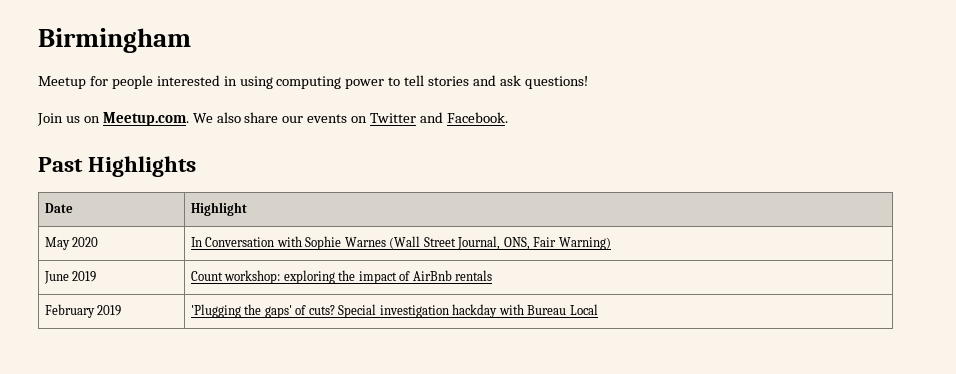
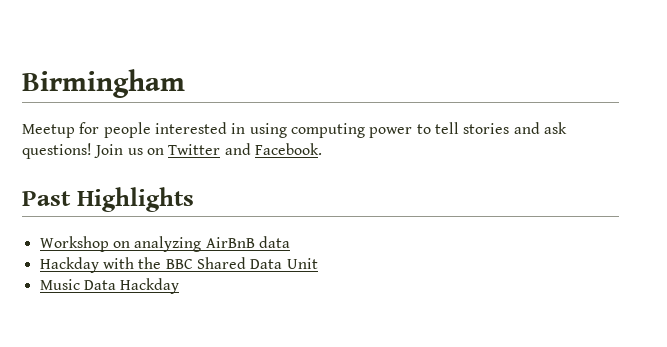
- Meetup for people interested in using computing power to tell stories and ask questions!
- Join us on Meetup.com. We also share our events on Twitter and Facebook.
+ Meetup for people interested in using computing power to tell stories and ask questions! Join us on Twitter and Facebook.
- Date | Highlight
- May 2020 | In Conversation with Sophie Warnes (Wall Street Journal, ONS, Fair Warning)
- June 2019 | Count workshop: exploring the impact of AirBnb rentals
- February 2019 | 'Plugging the gaps' of cuts? Special investigation hackday with Bureau Local
+ Workshop on analyzing AirBnB data
+ Hackday with the BBC Shared Data Unit
+ Music Data Hackday

